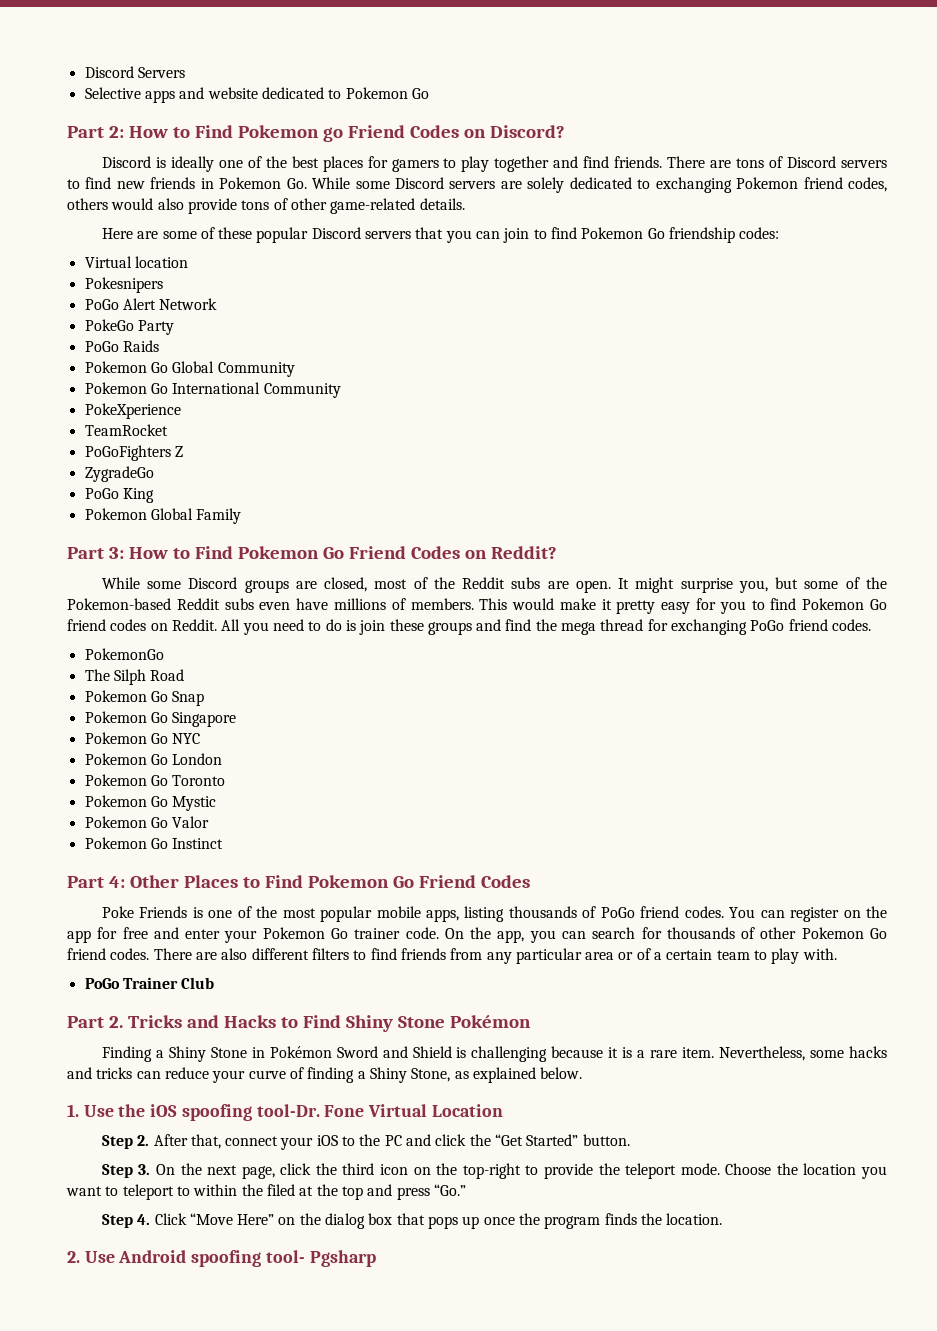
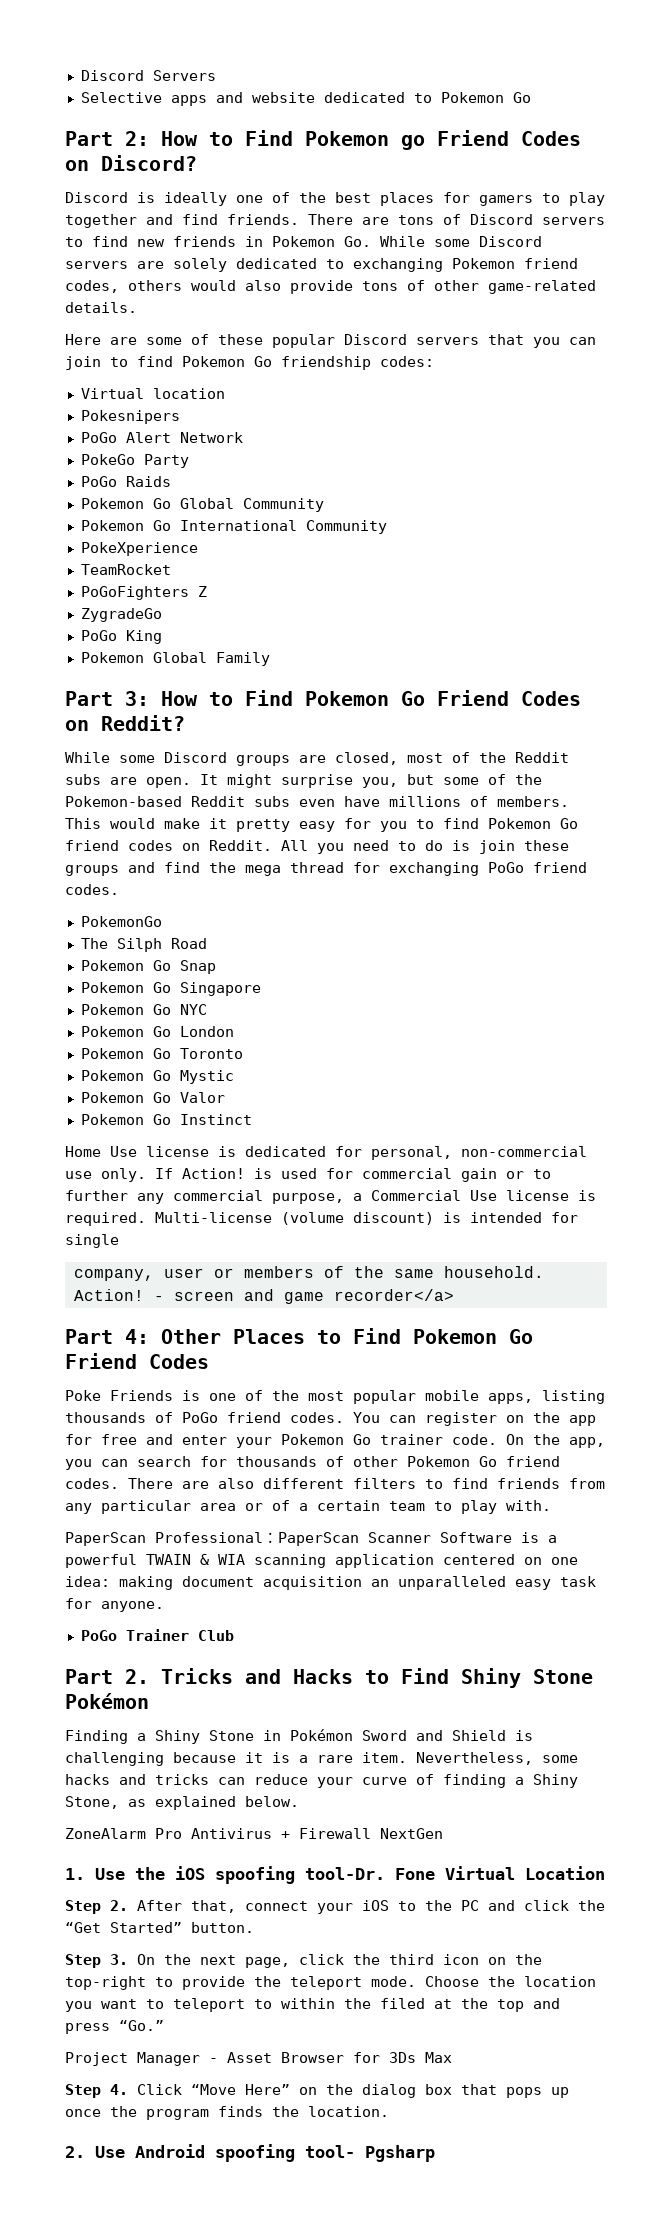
+ Home Use license is dedicated for personal, non-commercial use only. If Action! is used for commercial gain or to further any commercial purpose, a Commercial Use license is required. Multi-license (volume discount) is intended for single
+ company, user or members of the same household. Action! - screen and game recorder</a>
+ PaperScan Professional：PaperScan Scanner Software is a powerful TWAIN & WIA scanning application centered on one idea: making document acquisition an unparalleled easy task for anyone.
+ ZoneAlarm Pro Antivirus + Firewall NextGen
+ Project Manager - Asset Browser for 3Ds Max

